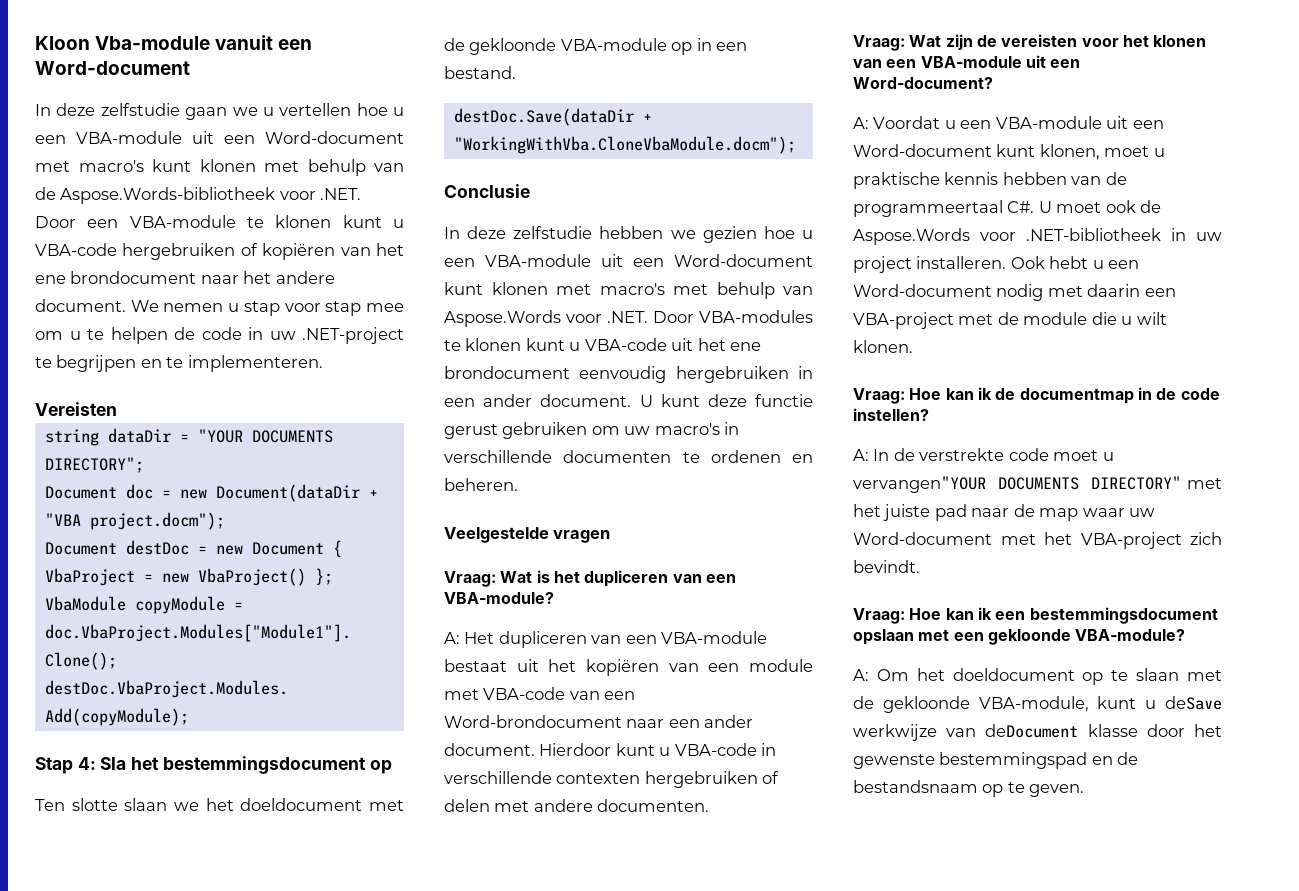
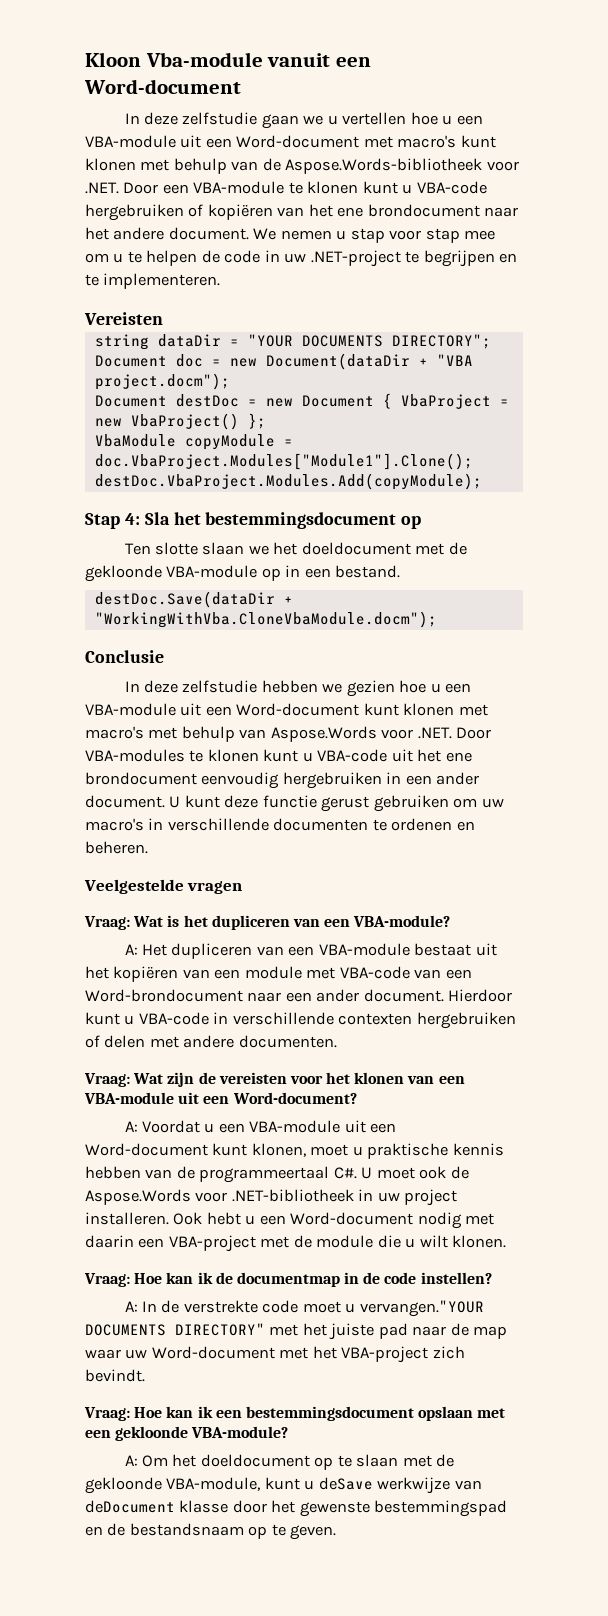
- A: In de verstrekte code moet u vervangen"YOUR DOCUMENTS DIRECTORY" met het juiste pad naar de map waar uw Word-document met het VBA-project zich bevindt.
+ A: In de verstrekte code moet u vervangen."YOUR DOCUMENTS DIRECTORY" met het juiste pad naar de map waar uw Word-document met het VBA-project zich bevindt.

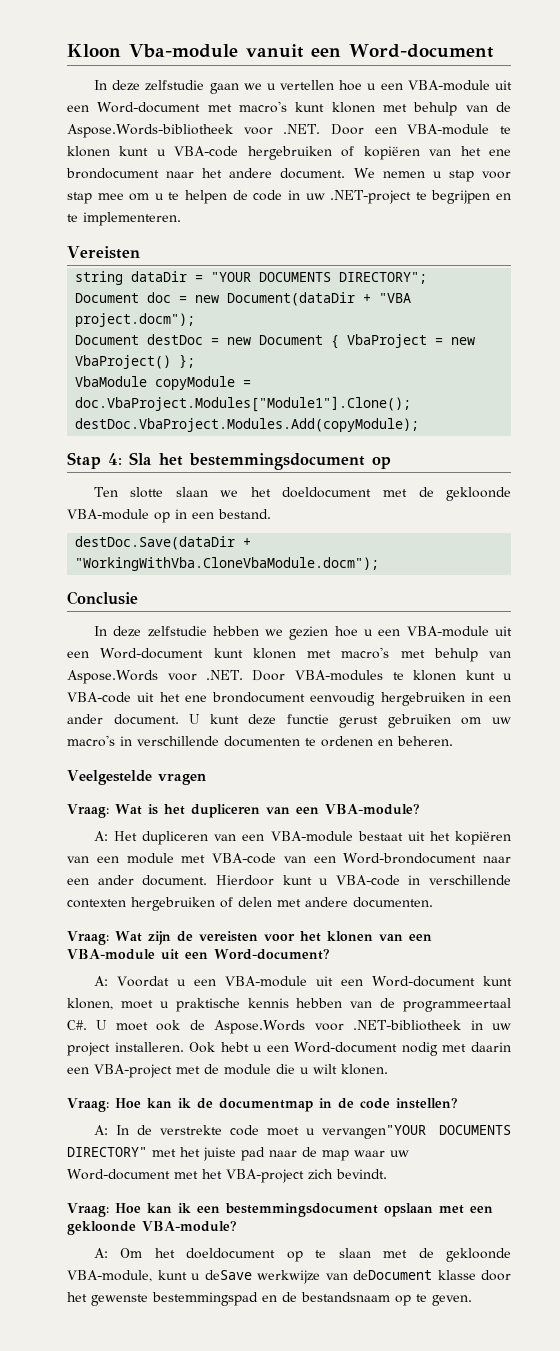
- A: In de verstrekte code moet u vervangen."YOUR DOCUMENTS DIRECTORY" met het juiste pad naar de map waar uw Word-document met het VBA-project zich bevindt.
+ A: In de verstrekte code moet u vervangen"YOUR DOCUMENTS DIRECTORY" met het juiste pad naar de map waar uw Word-document met het VBA-project zich bevindt.

